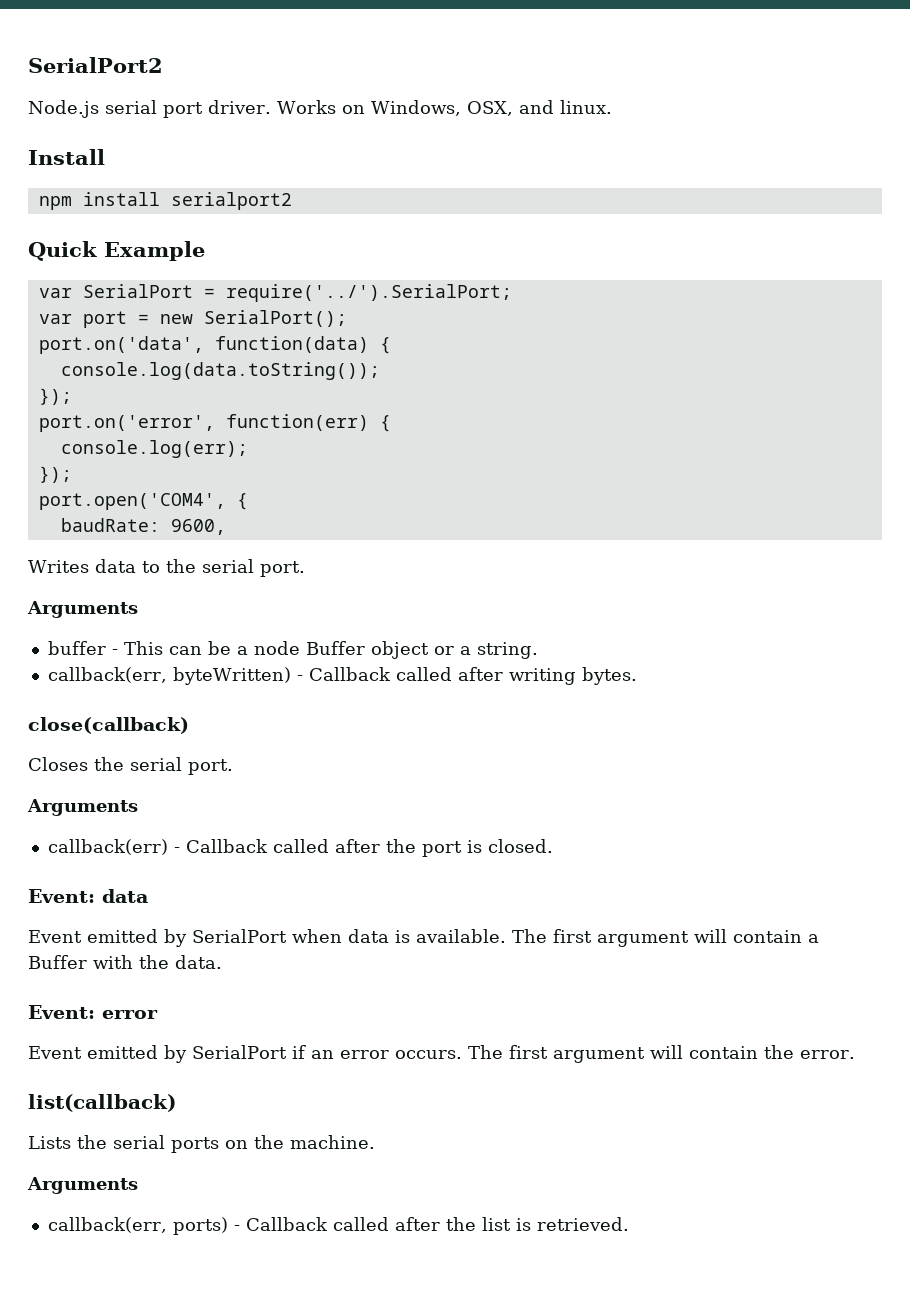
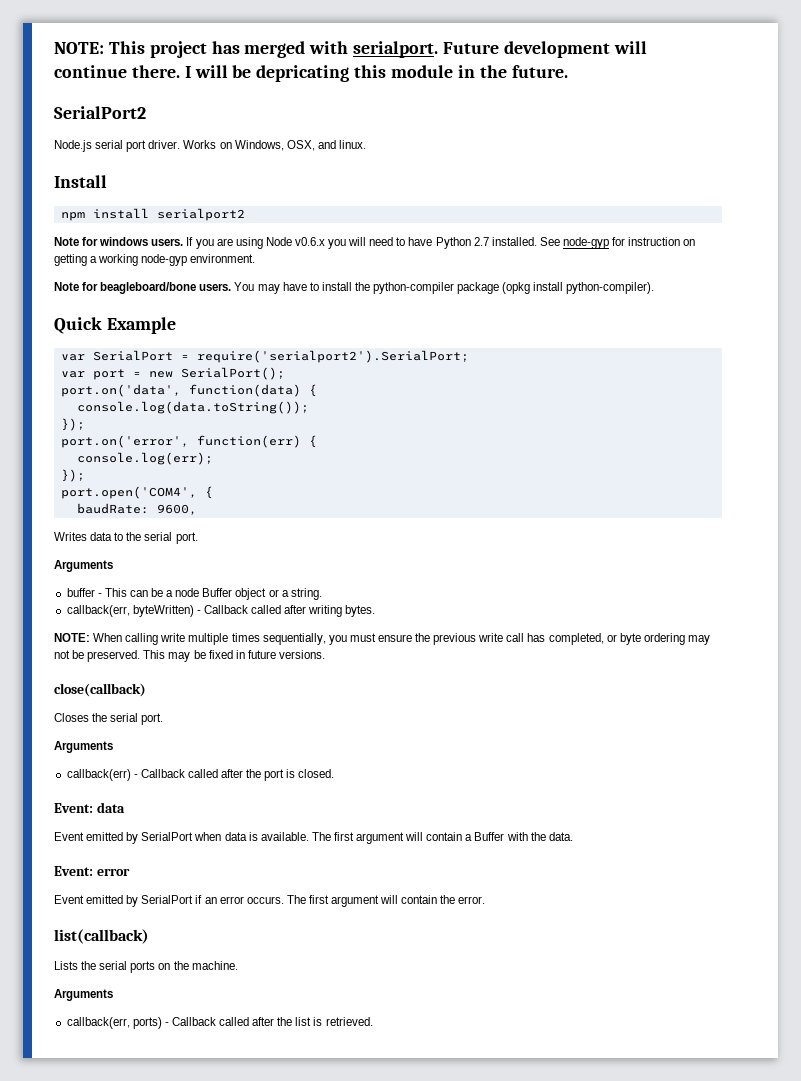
+ NOTE: This project has merged with serialport. Future development will continue there. I will be depricating this module in the future.
+ Note for windows users. If you are using Node v0.6.x you will need to have Python 2.7 installed. See node-gyp for instruction on getting a working node-gyp environment.
+ Note for beagleboard/bone users. You may have to install the python-compiler package (opkg install python-compiler).
- var SerialPort = require('../').SerialPort;
+ var SerialPort = require('serialport2').SerialPort;
+ NOTE: When calling write multiple times sequentially, you must ensure the previous write call has completed, or byte ordering may not be preserved. This may be fixed in future versions.

